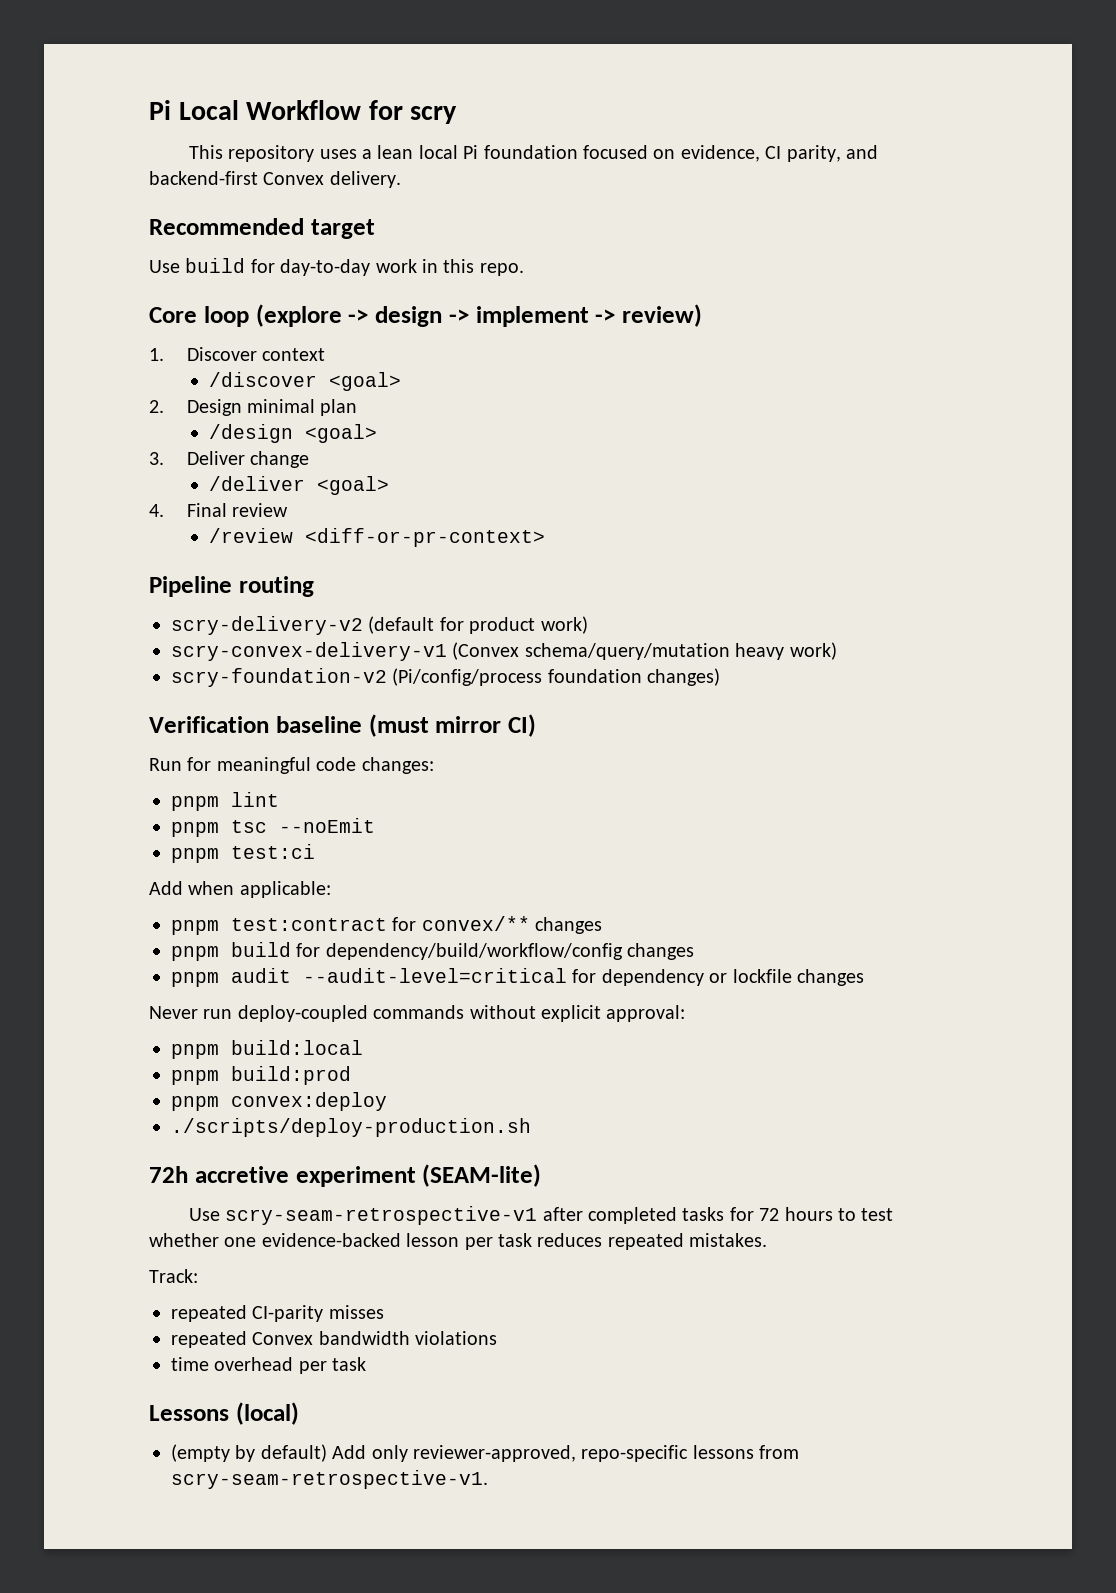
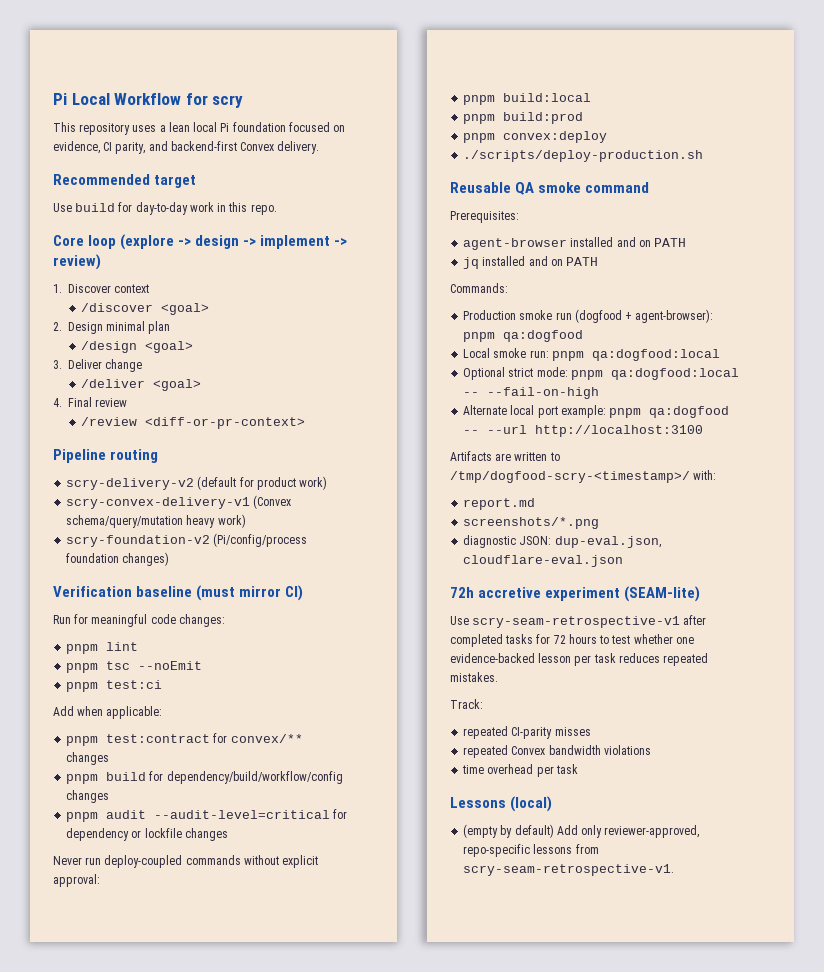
+ Reusable QA smoke command
+ Prerequisites:
+ agent-browser installed and on PATH
+ jq installed and on PATH
+ Commands:
+ Production smoke run (dogfood + agent-browser): pnpm qa:dogfood
+ Local smoke run: pnpm qa:dogfood:local
+ Optional strict mode: pnpm qa:dogfood:local -- --fail-on-high
+ Alternate local port example: pnpm qa:dogfood -- --url http://localhost:3100
+ Artifacts are written to /tmp/dogfood-scry-<timestamp>/ with:
+ report.md
+ screenshots/*.png
+ diagnostic JSON: dup-eval.json, cloudflare-eval.json

